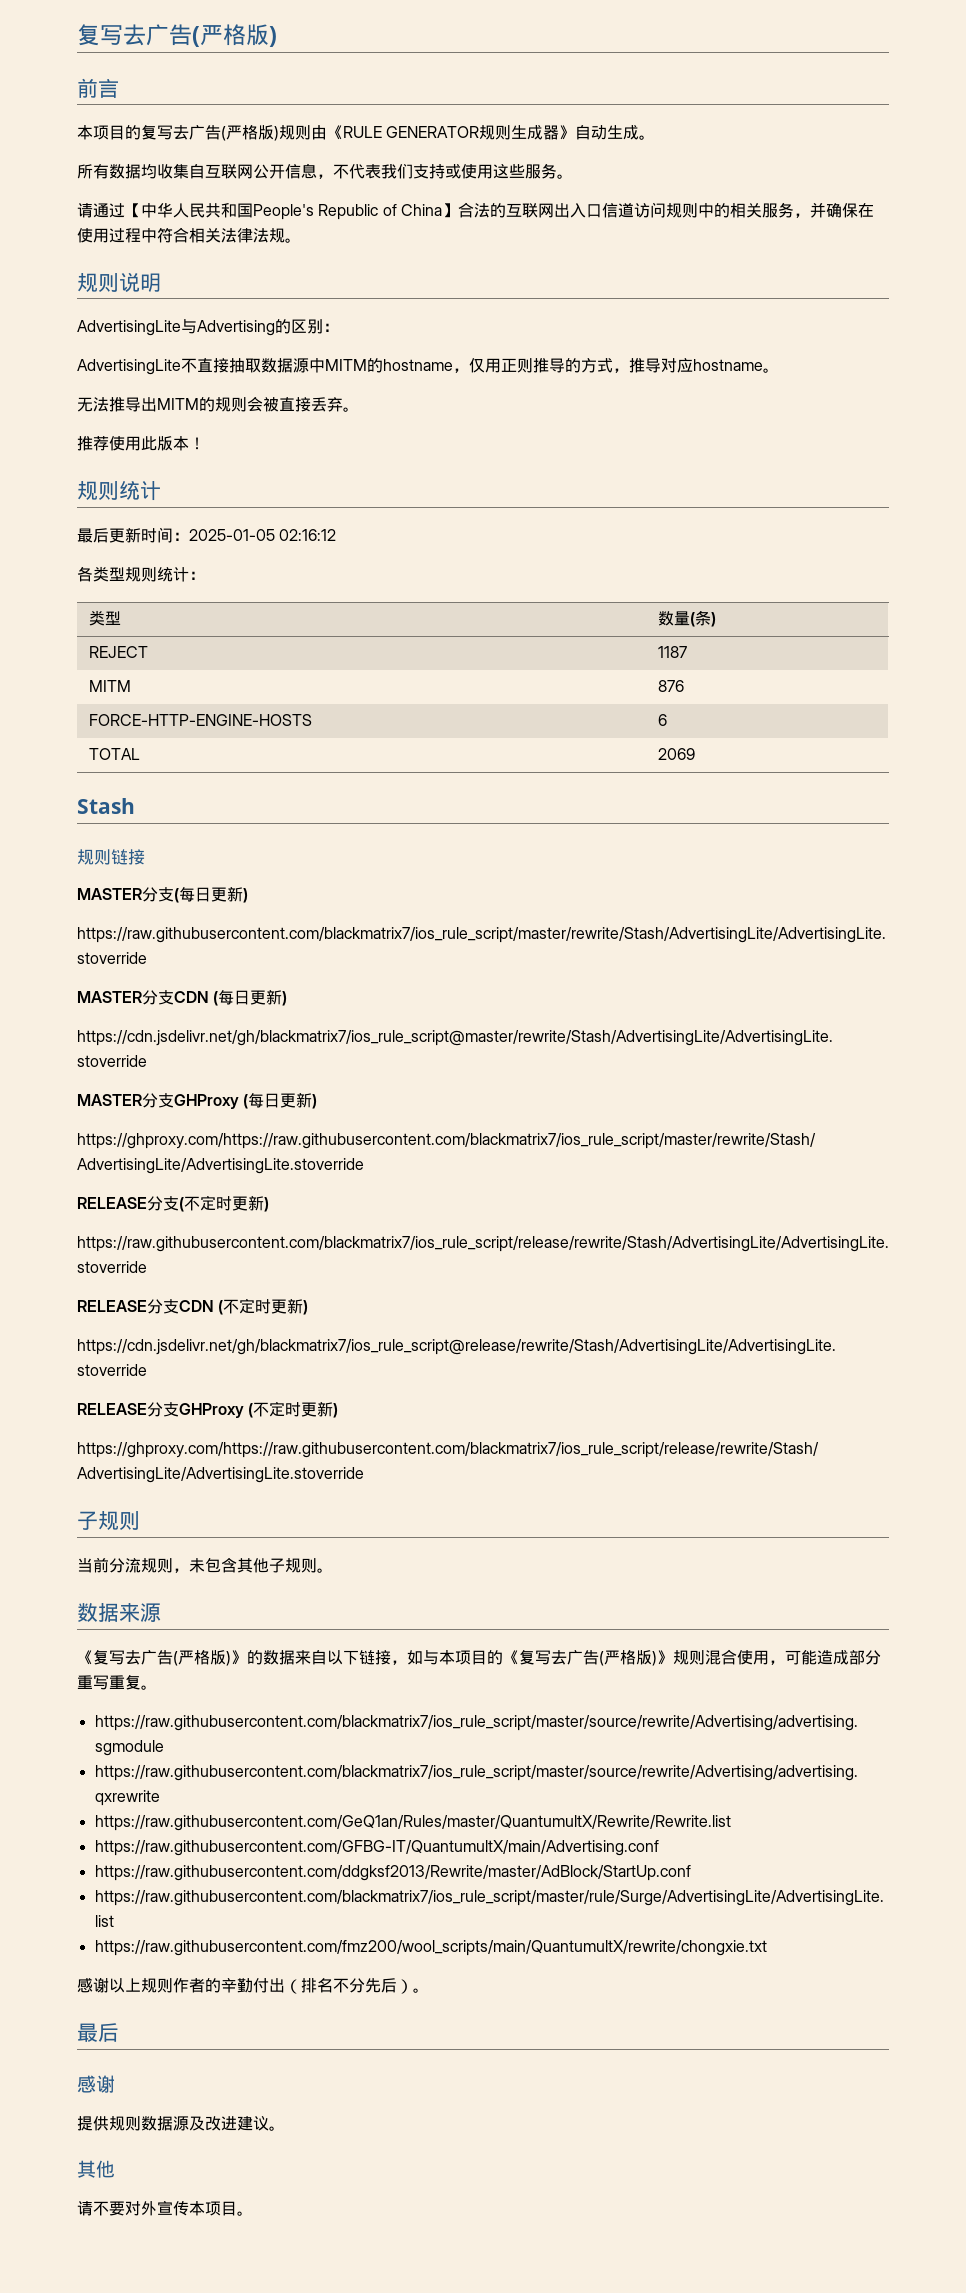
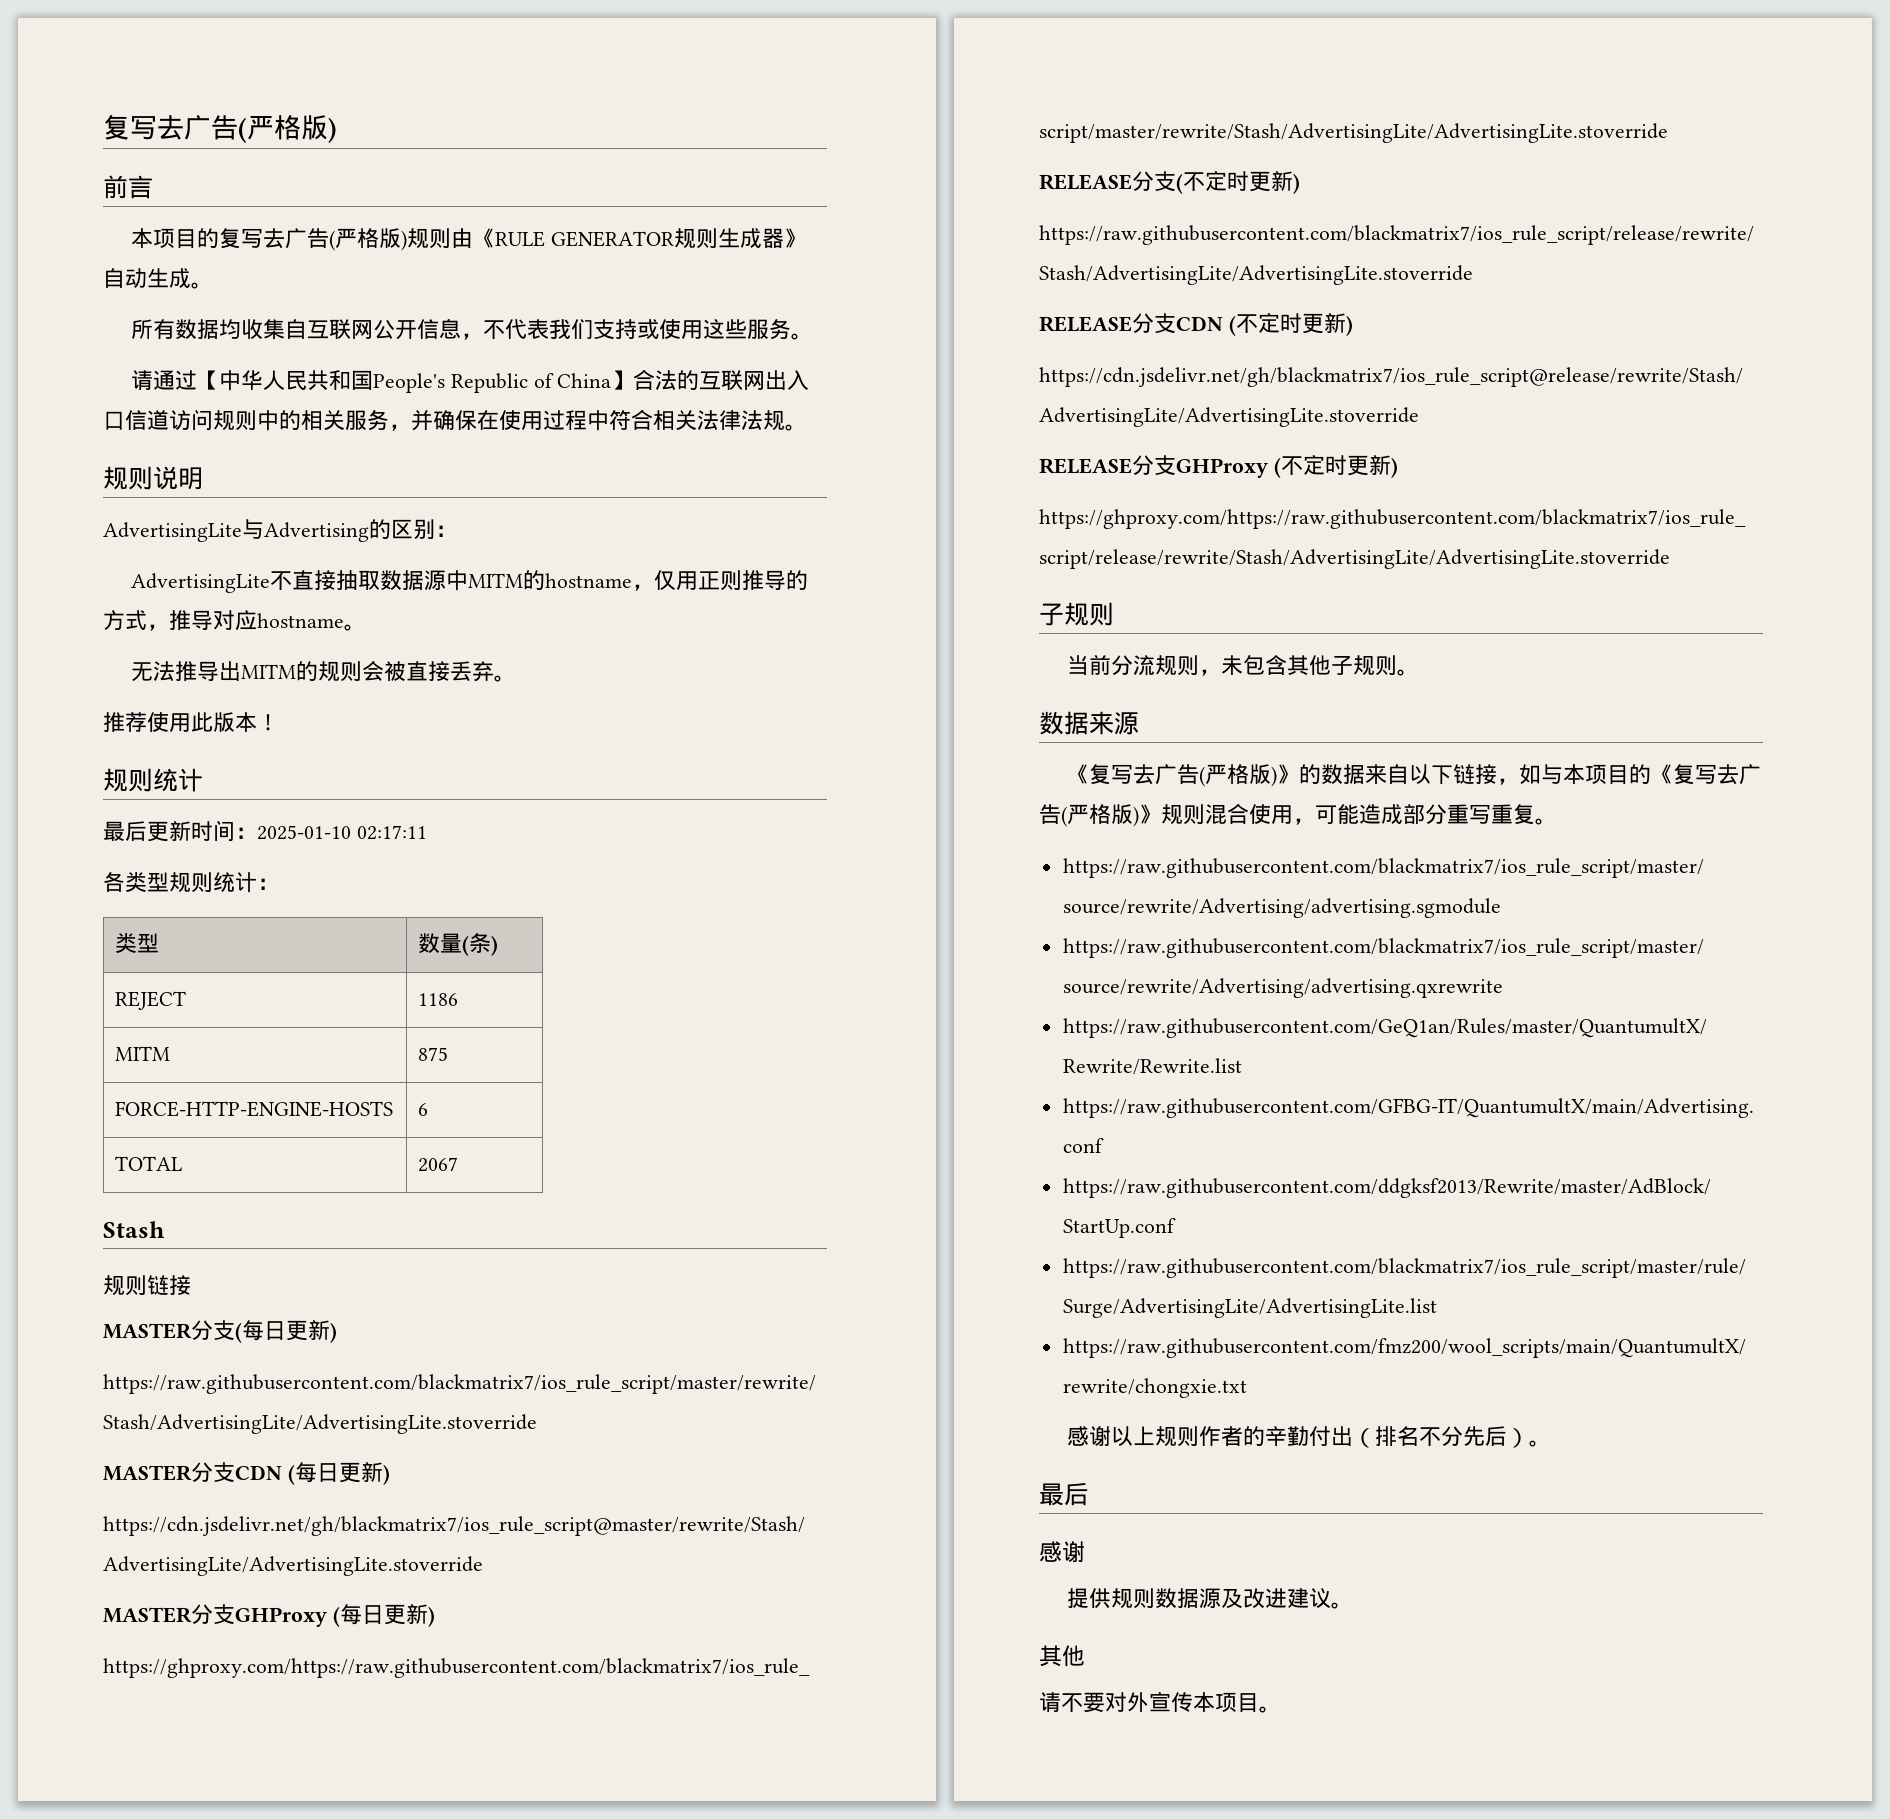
- 最后更新时间：2025-01-05 02:16:12
+ 最后更新时间：2025-01-10 02:17:11
- REJECT | 1187
+ REJECT | 1186
- MITM | 876
+ MITM | 875
- TOTAL | 2069
+ TOTAL | 2067

